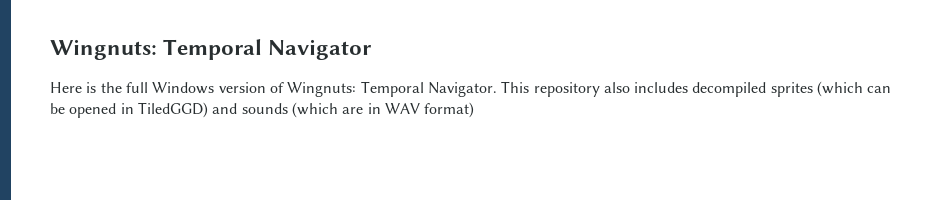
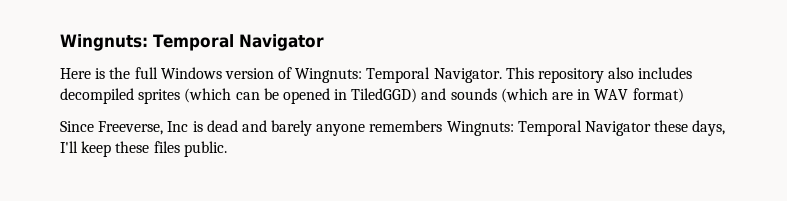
+ Since Freeverse, Inc is dead and barely anyone remembers Wingnuts: Temporal Navigator these days, I'll keep these files public.

